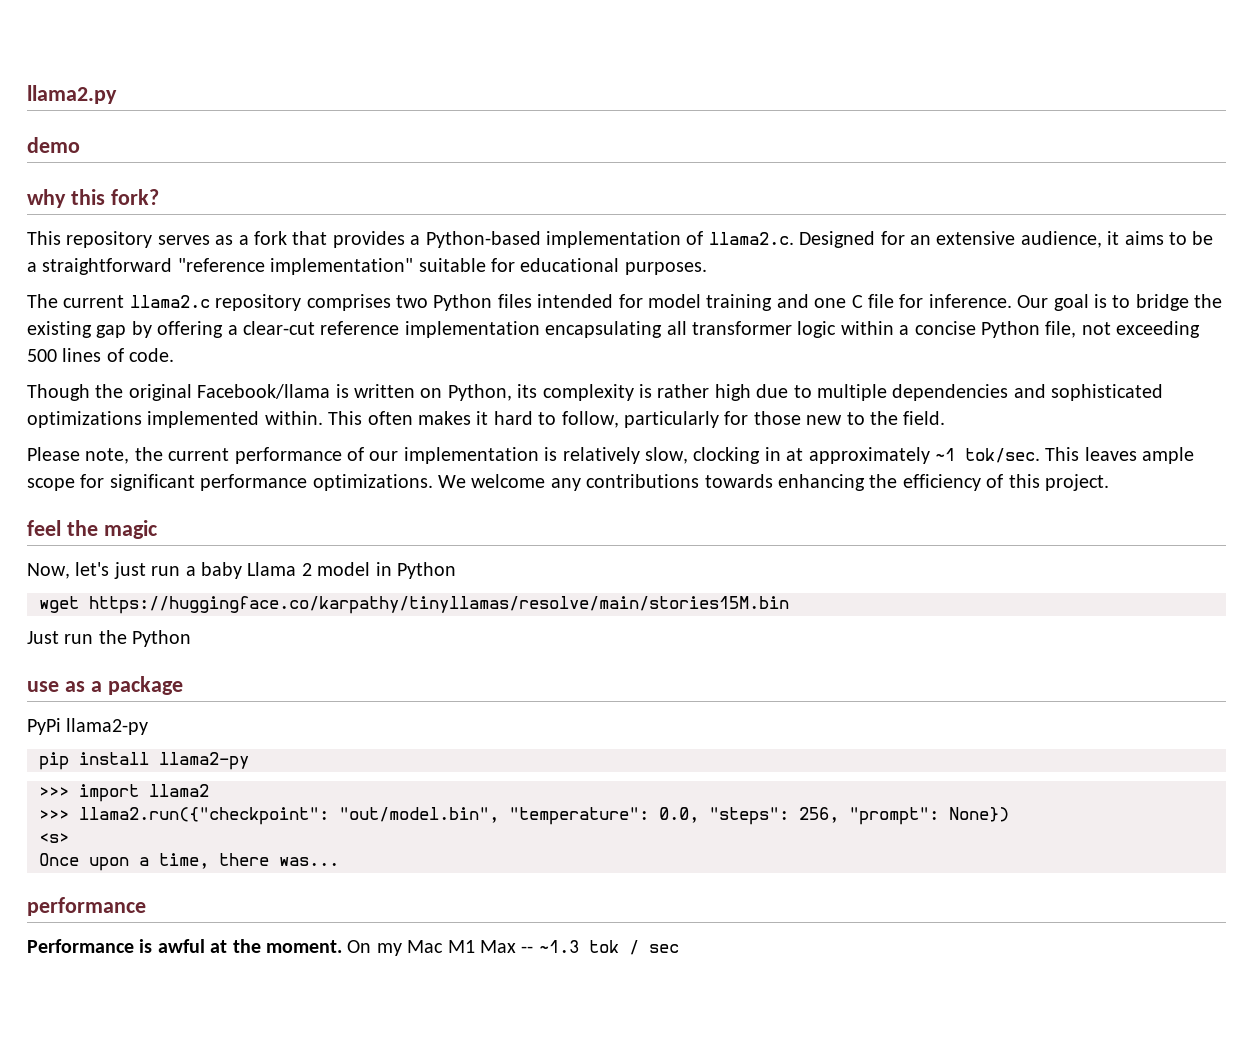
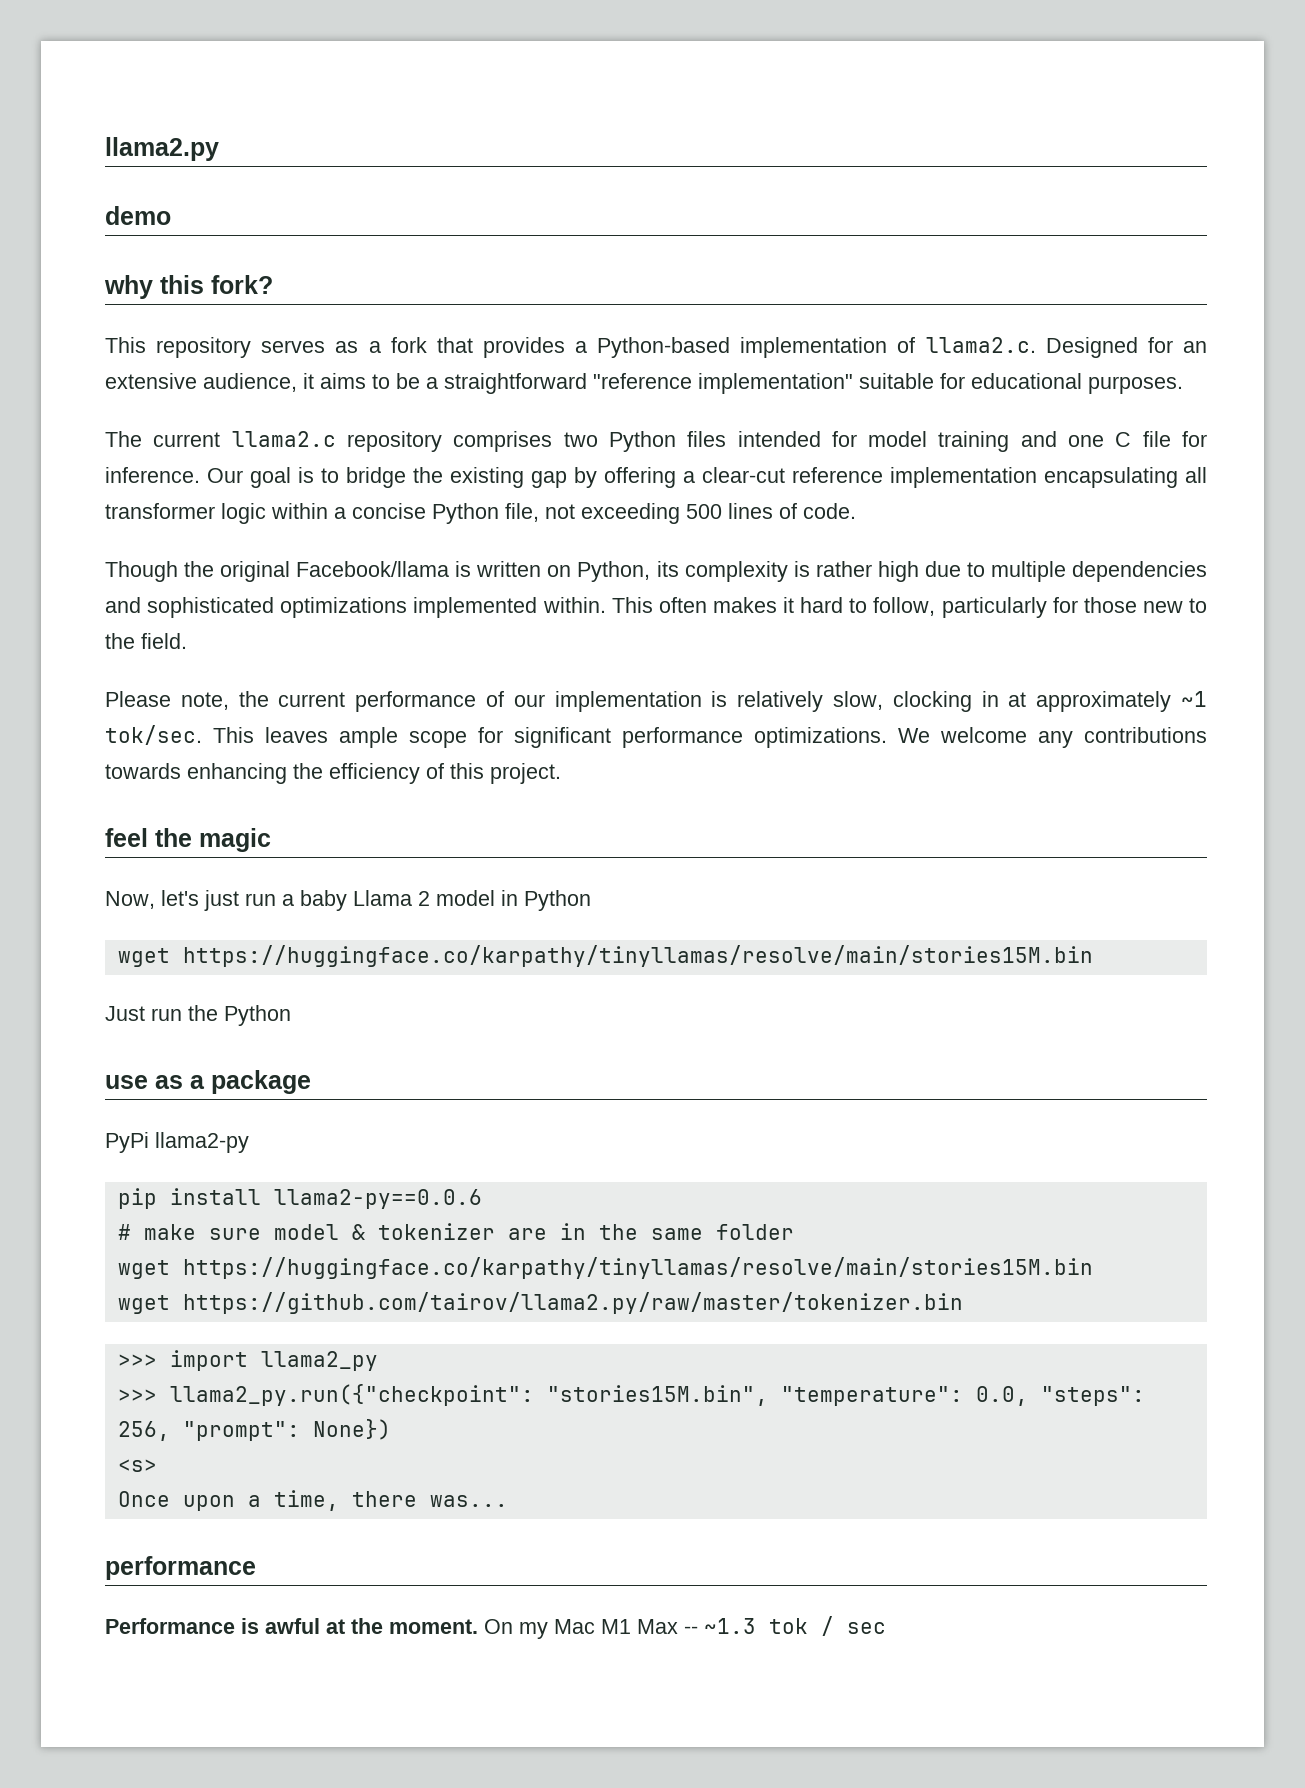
- pip install llama2-py
+ pip install llama2-py==0.0.6
+ # make sure model & tokenizer are in the same folder
+ wget https://huggingface.co/karpathy/tinyllamas/resolve/main/stories15M.bin
+ wget https://github.com/tairov/llama2.py/raw/master/tokenizer.bin
- >>> import llama2
- >>> llama2.run({"checkpoint": "out/model.bin", "temperature": 0.0, "steps": 256, "prompt": None})
+ >>> import llama2_py
+ >>> llama2_py.run({"checkpoint": "stories15M.bin", "temperature": 0.0, "steps": 256, "prompt": None})

